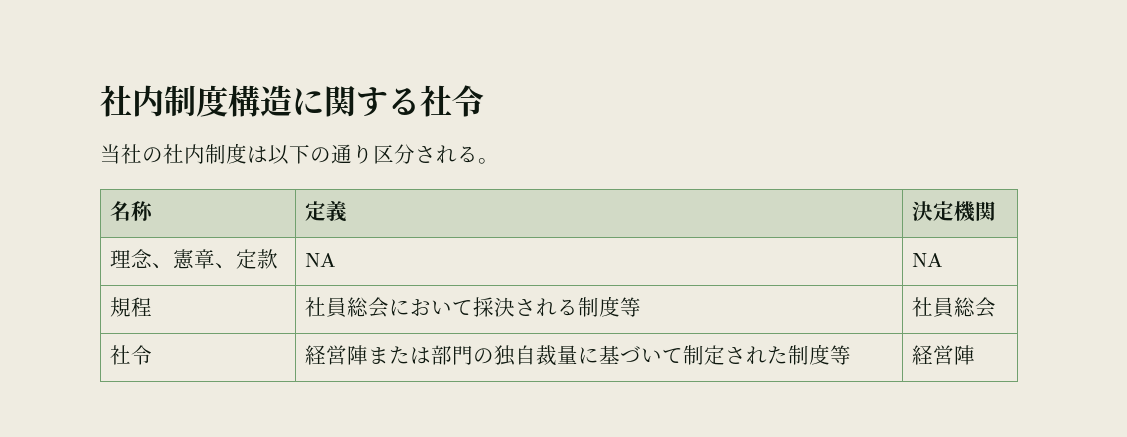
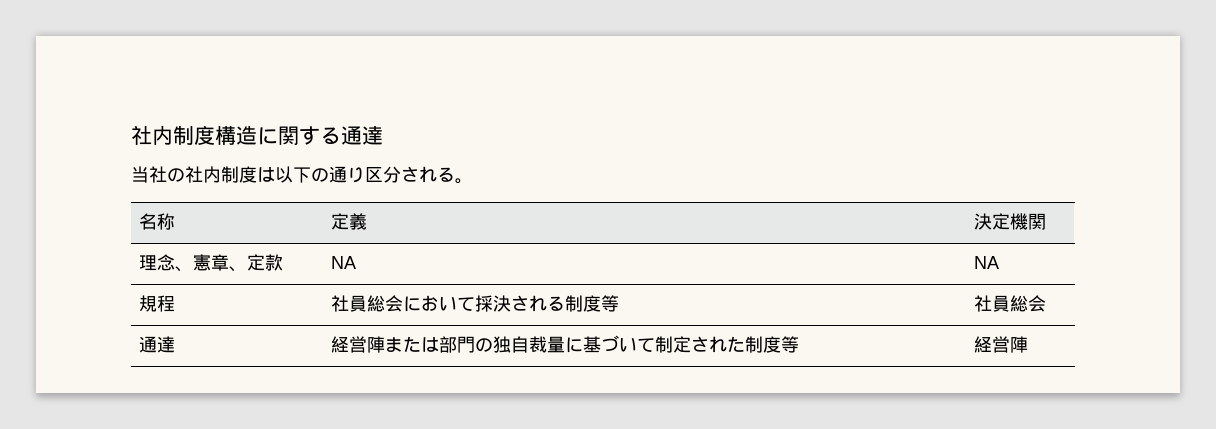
- 社内制度構造に関する社令
+ 社内制度構造に関する通達
- 社令 | 経営陣または部門の独自裁量に基づいて制定された制度等 | 経営陣
+ 通達 | 経営陣または部門の独自裁量に基づいて制定された制度等 | 経営陣

